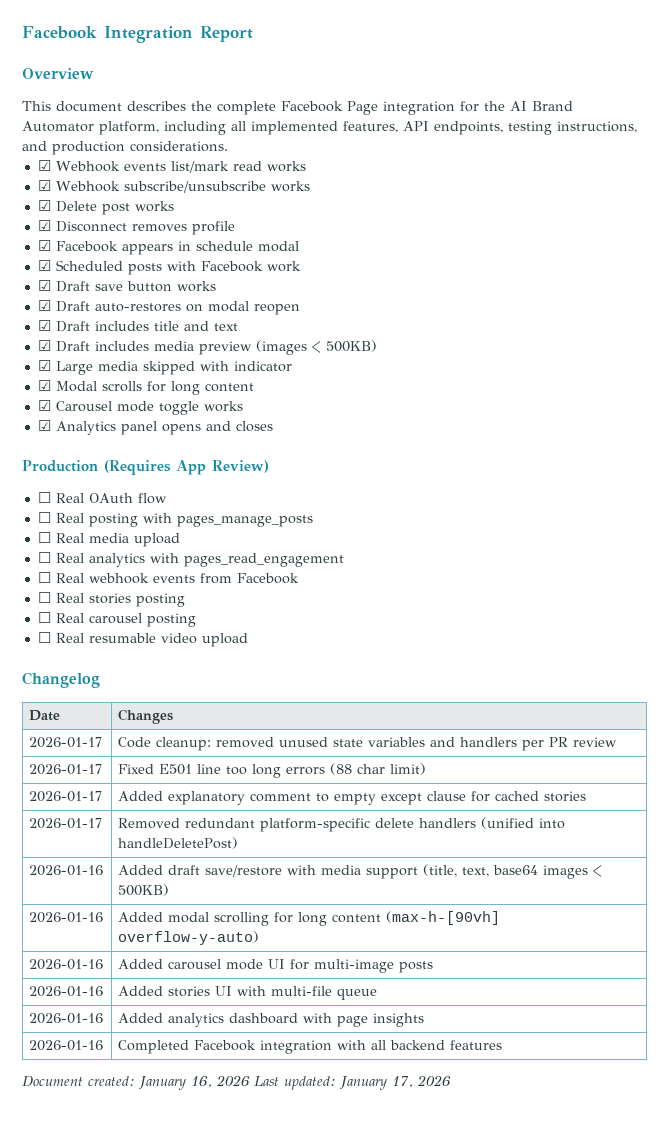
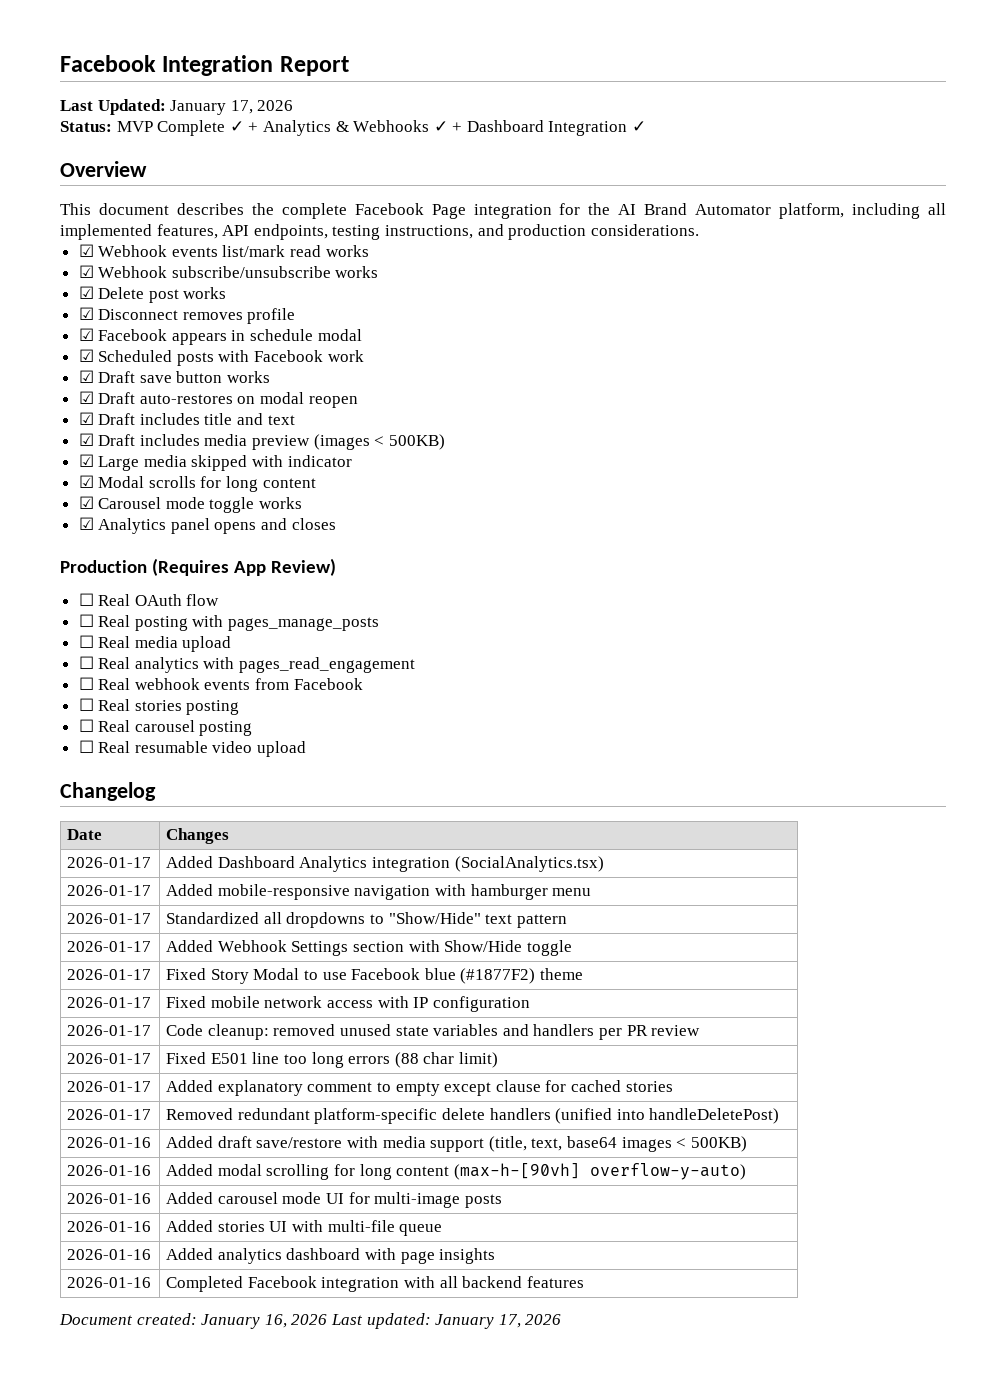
+ Last Updated: January 17, 2026
+ Status: MVP Complete ✓ + Analytics & Webhooks ✓ + Dashboard Integration ✓
+ 2026-01-17 | Added Dashboard Analytics integration (SocialAnalytics.tsx)
+ 2026-01-17 | Added mobile-responsive navigation with hamburger menu
+ 2026-01-17 | Standardized all dropdowns to "Show/Hide" text pattern
+ 2026-01-17 | Added Webhook Settings section with Show/Hide toggle
+ 2026-01-17 | Fixed Story Modal to use Facebook blue (#1877F2) theme
+ 2026-01-17 | Fixed mobile network access with IP configuration

